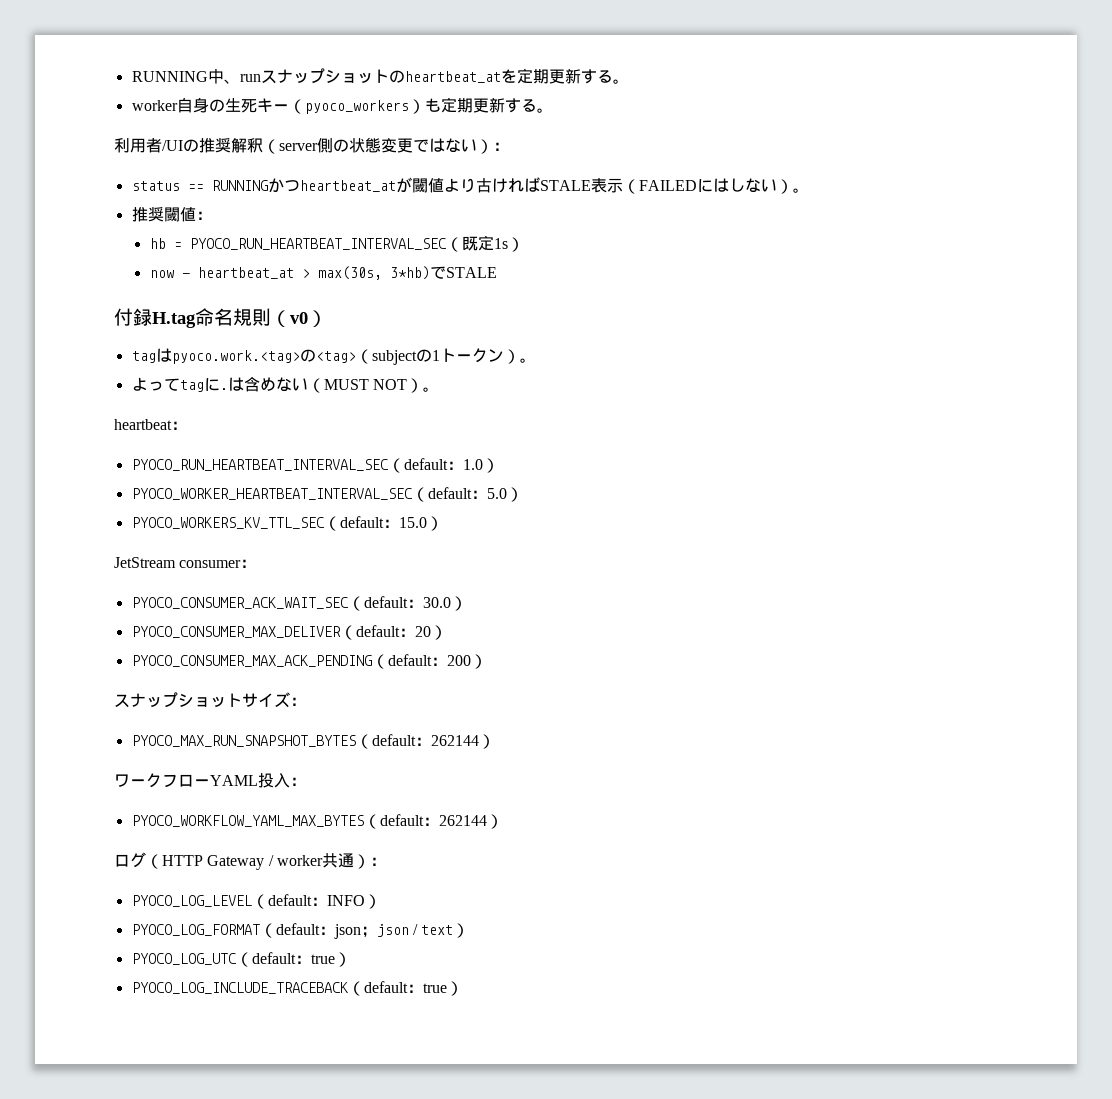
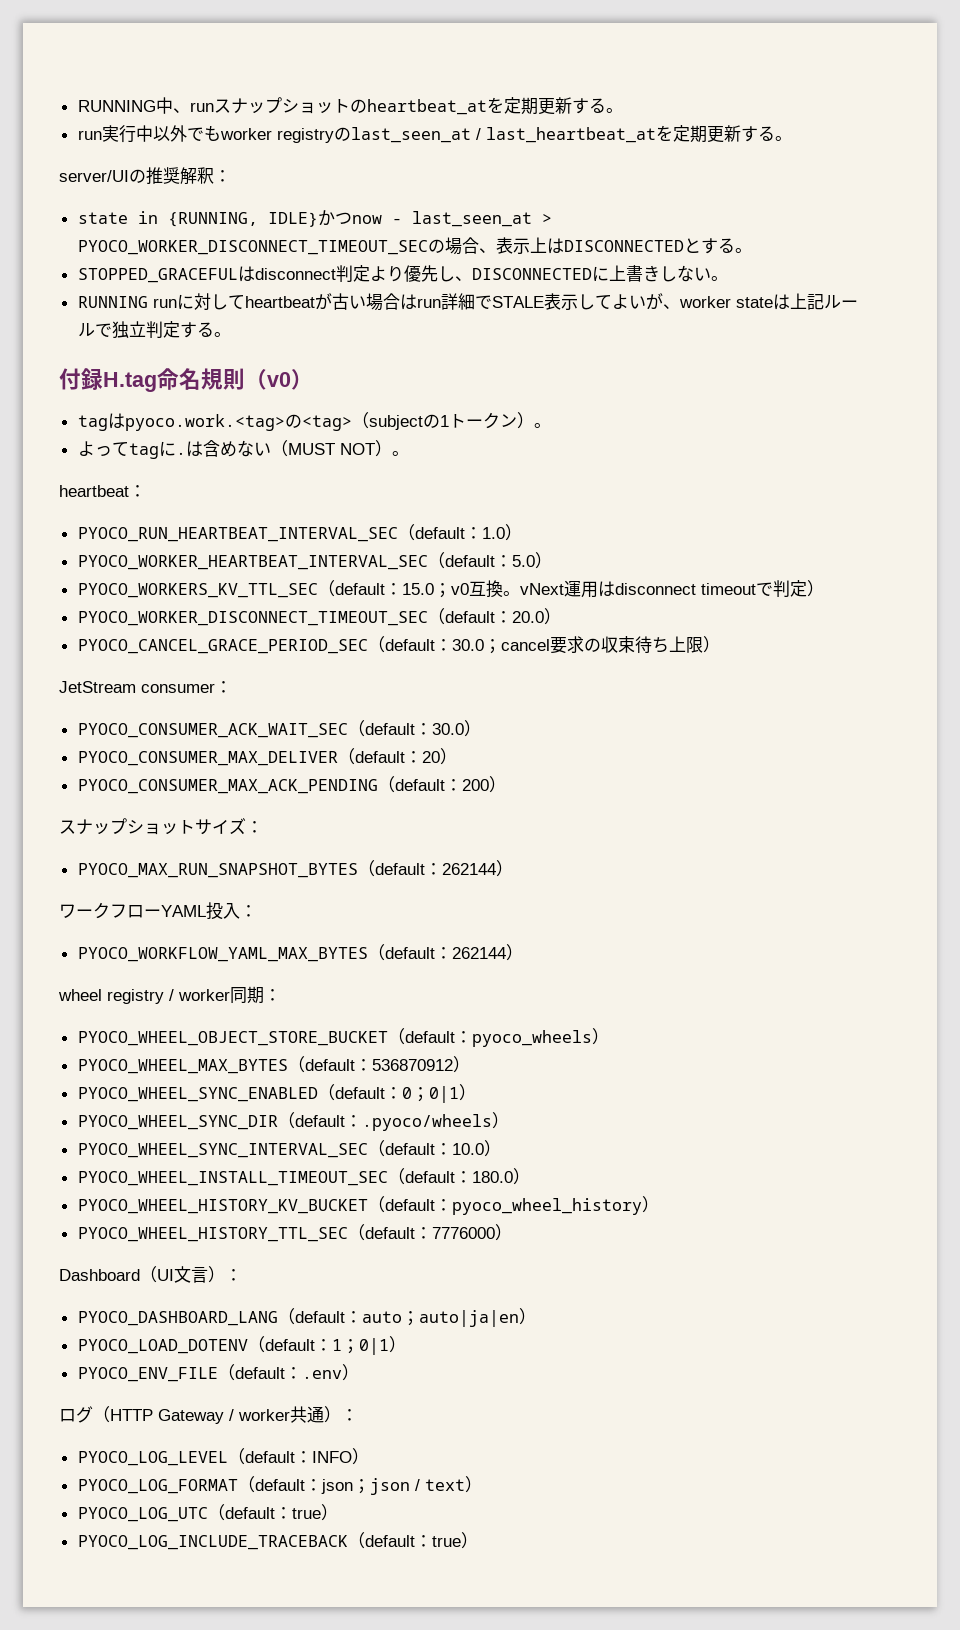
- worker自身の生死キー（pyoco_workers）も定期更新する。
- 利用者/UIの推奨解釈（server側の状態変更ではない）：
- status == RUNNINGかつheartbeat_atが閾値より古ければSTALE表示（FAILEDにはしない）。
- 推奨閾値：
- hb = PYOCO_RUN_HEARTBEAT_INTERVAL_SEC（既定1s）
- now - heartbeat_at > max(30s, 3*hb)でSTALE
+ run実行中以外でもworker registryのlast_seen_at / last_heartbeat_atを定期更新する。
+ server/UIの推奨解釈：
+ state in {RUNNING, IDLE}かつnow - last_seen_at > PYOCO_WORKER_DISCONNECT_TIMEOUT_SECの場合、表示上はDISCONNECTEDとする。
+ STOPPED_GRACEFULはdisconnect判定より優先し、DISCONNECTEDに上書きしない。
+ RUNNING runに対してheartbeatが古い場合はrun詳細でSTALE表示してよいが、worker stateは上記ルールで独立判定する。
- PYOCO_WORKERS_KV_TTL_SEC（default：15.0）
+ PYOCO_WORKERS_KV_TTL_SEC（default：15.0；v0互換。vNext運用はdisconnect timeoutで判定）
+ PYOCO_WORKER_DISCONNECT_TIMEOUT_SEC（default：20.0）
+ PYOCO_CANCEL_GRACE_PERIOD_SEC（default：30.0；cancel要求の収束待ち上限）
+ wheel registry / worker同期：
+ PYOCO_WHEEL_OBJECT_STORE_BUCKET（default：pyoco_wheels）
+ PYOCO_WHEEL_MAX_BYTES（default：536870912）
+ PYOCO_WHEEL_SYNC_ENABLED（default：0；0|1）
+ PYOCO_WHEEL_SYNC_DIR（default：.pyoco/wheels）
+ PYOCO_WHEEL_SYNC_INTERVAL_SEC（default：10.0）
+ PYOCO_WHEEL_INSTALL_TIMEOUT_SEC（default：180.0）
+ PYOCO_WHEEL_HISTORY_KV_BUCKET（default：pyoco_wheel_history）
+ PYOCO_WHEEL_HISTORY_TTL_SEC（default：7776000）
+ Dashboard（UI文言）：
+ PYOCO_DASHBOARD_LANG（default：auto；auto|ja|en）
+ PYOCO_LOAD_DOTENV（default：1；0|1）
+ PYOCO_ENV_FILE（default：.env）

